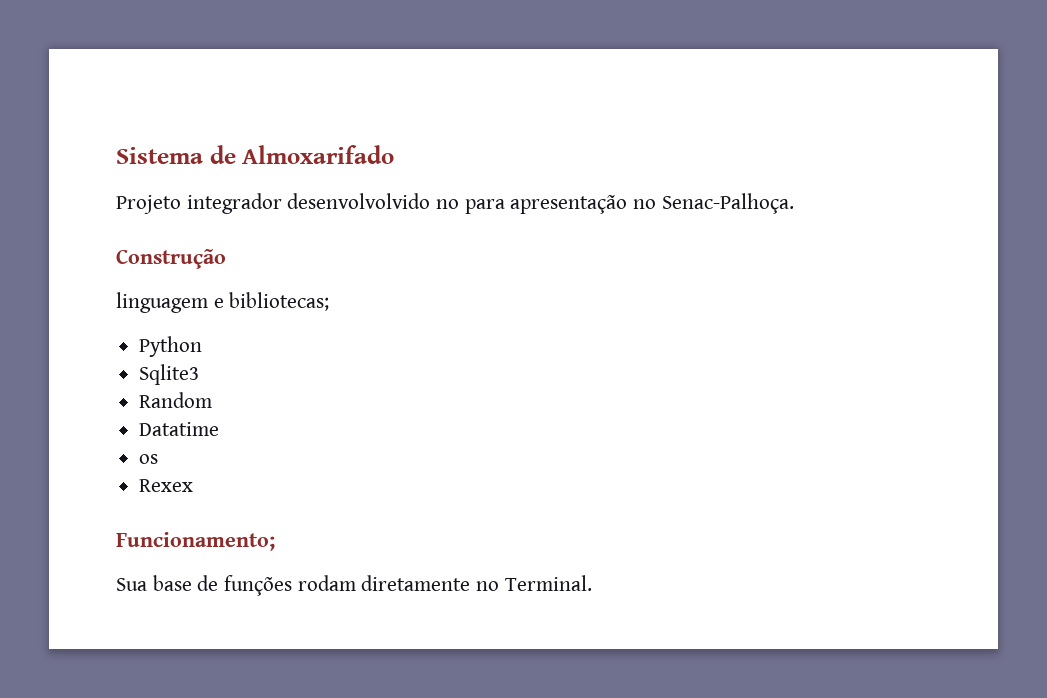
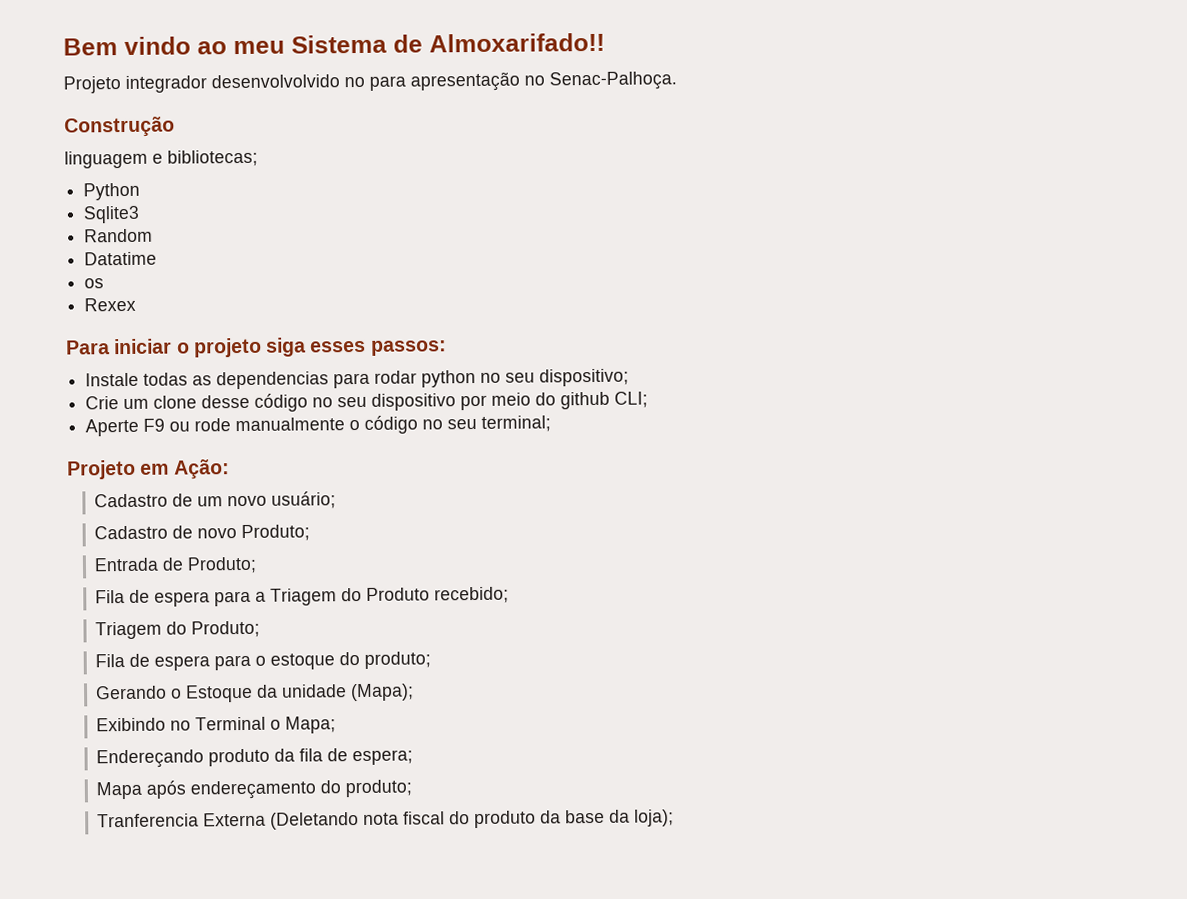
- Sistema de Almoxarifado
+ Bem vindo ao meu Sistema de Almoxarifado!!
- Funcionamento;
- Sua base de funções rodam diretamente no Terminal.
+ Para iniciar o projeto siga esses passos:
+ Instale todas as dependencias para rodar python no seu dispositivo;
+ Crie um clone desse código no seu dispositivo por meio do github CLI;
+ Aperte F9 ou rode manualmente o código no seu terminal;
+ Projeto em Ação:
+ Cadastro de um novo usuário;
+ Cadastro de novo Produto;
+ Entrada de Produto;
+ Fila de espera para a Triagem do Produto recebido;
+ Triagem do Produto;
+ Fila de espera para o estoque do produto;
+ Gerando o Estoque da unidade (Mapa);
+ Exibindo no Terminal o Mapa;
+ Endereçando produto da fila de espera;
+ Mapa após endereçamento do produto;
+ Tranferencia Externa (Deletando nota fiscal do produto da base da loja);

